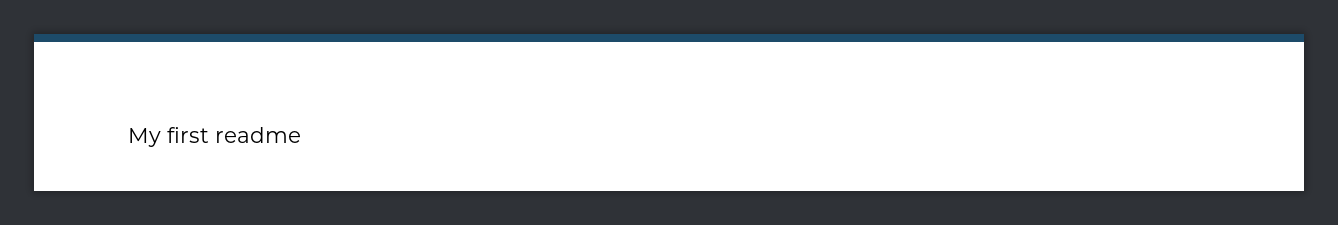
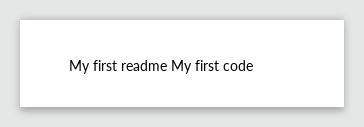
- My first readme
+ My first readme My first code

